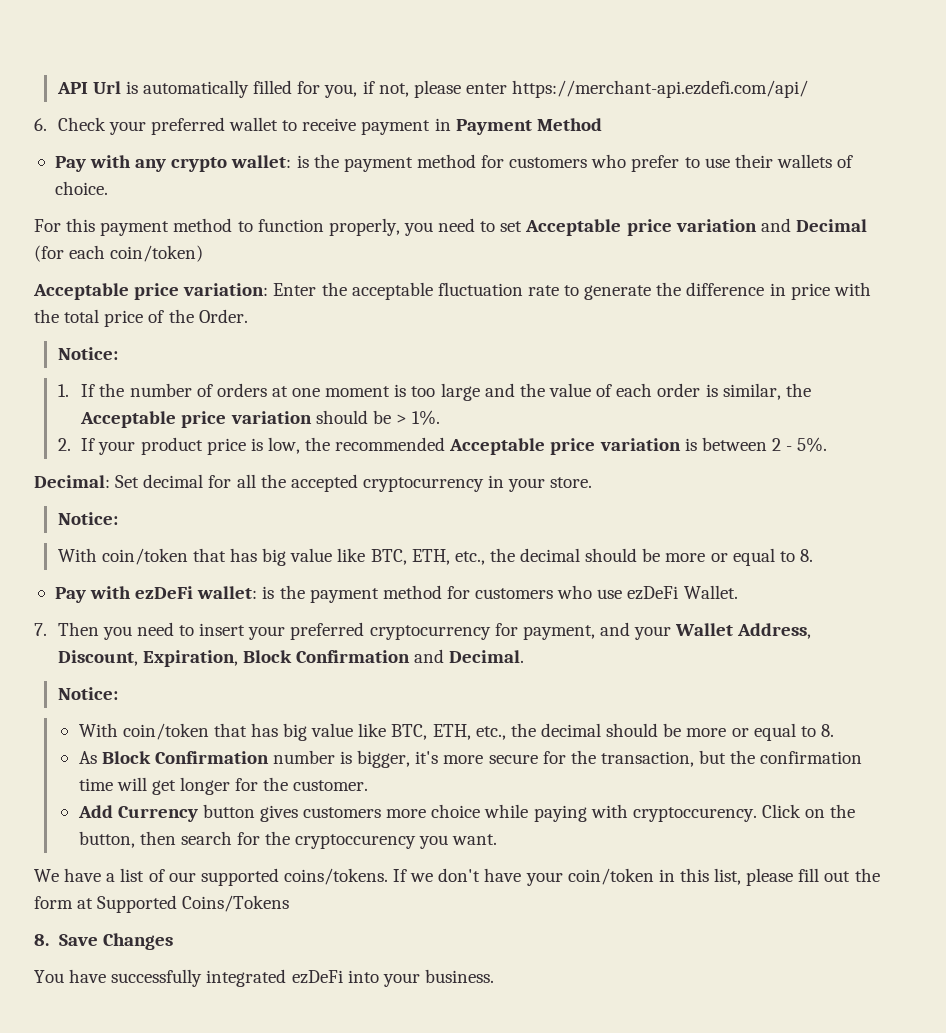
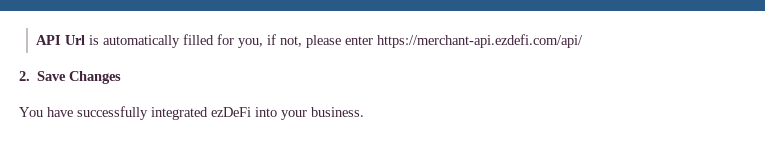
- 6. Check your preferred wallet to receive payment in Payment Method
- Pay with any crypto wallet: is the payment method for customers who prefer to use their wallets of choice.
- For this payment method to function properly, you need to set Acceptable price variation and Decimal (for each coin/token)
- Acceptable price variation: Enter the acceptable fluctuation rate to generate the difference in price with the total price of the Order.
- Notice:
- 1. If the number of orders at one moment is too large and the value of each order is similar, the Acceptable price variation should be > 1%.
- 2. If your product price is low, the recommended Acceptable price variation is between 2 - 5%.
- Decimal: Set decimal for all the accepted cryptocurrency in your store.
- Notice:
- With coin/token that has big value like BTC, ETH, etc., the decimal should be more or equal to 8.
- Pay with ezDeFi wallet: is the payment method for customers who use ezDeFi Wallet.
- 7. Then you need to insert your preferred cryptocurrency for payment, and your Wallet Address, Discount, Expiration, Block Confirmation and Decimal.
- Notice:
- With coin/token that has big value like BTC, ETH, etc., the decimal should be more or equal to 8.
- As Block Confirmation number is bigger, it's more secure for the transaction, but the confirmation time will get longer for the customer.
- Add Currency button gives customers more choice while paying with cryptoccurency. Click on the button, then search for the cryptoccurency you want.
- We have a list of our supported coins/tokens. If we don't have your coin/token in this list, please fill out the form at Supported Coins/Tokens
- 8. Save Changes
+ 2. Save Changes

